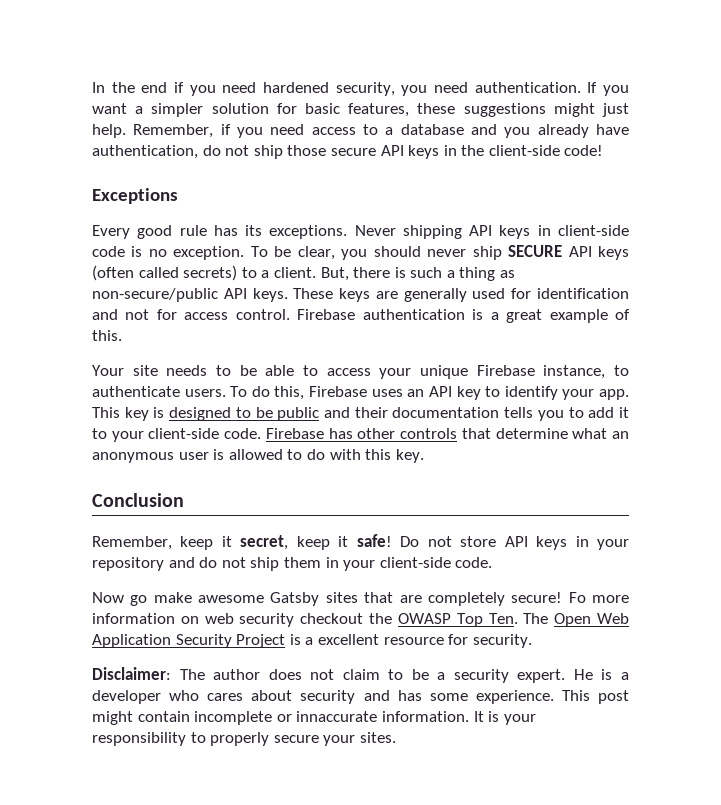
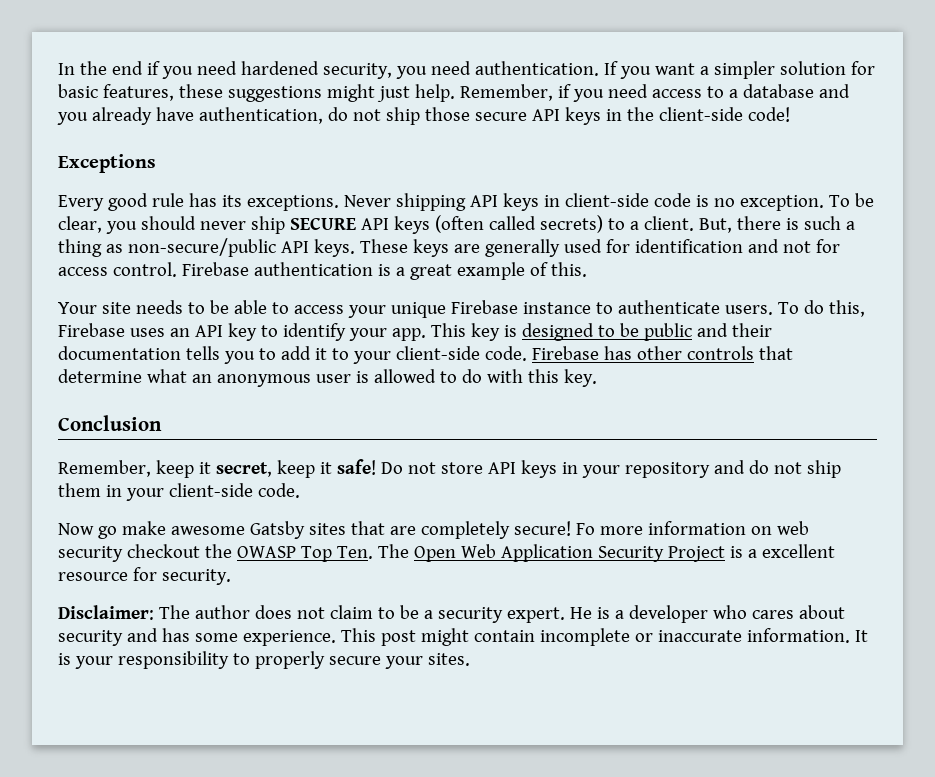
- Your site needs to be able to access your unique Firebase instance, to authenticate users.
+ Your site needs to be able to access your unique Firebase instance to authenticate users.
- This post might contain incomplete or innaccurate information.
+ This post might contain incomplete or inaccurate information.

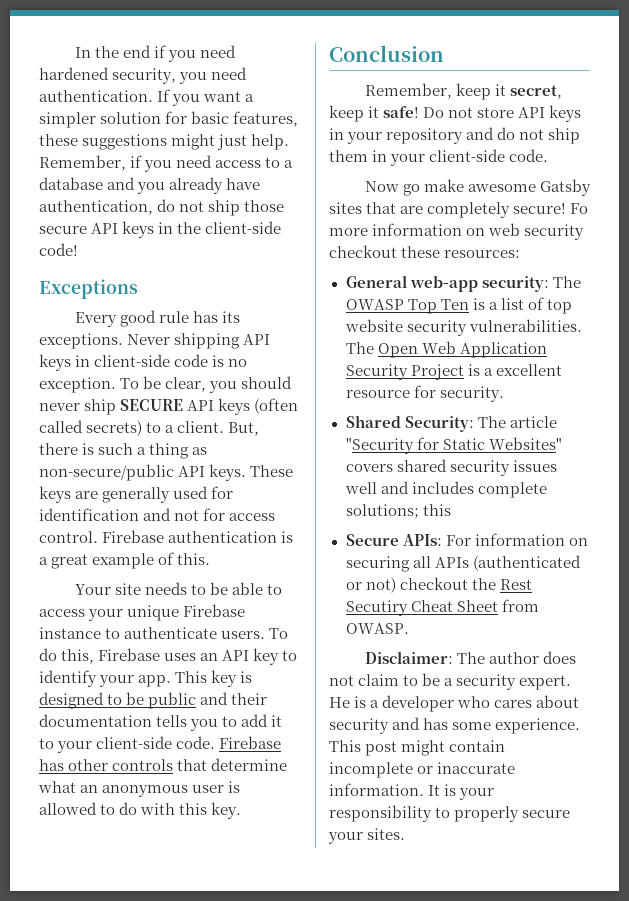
- Fo more information on web security checkout the OWASP Top Ten. The Open Web Application Security Project is a excellent resource for security.
+ Fo more information on web security checkout these resources:
+ General web-app security: The OWASP Top Ten is a list of top website security vulnerabilities. The Open Web Application Security Project is a excellent resource for security.
+ Shared Security: The article "Security for Static Websites" covers shared security issues well and includes complete solutions; this
+ Secure APIs: For information on securing all APIs (authenticated or not) checkout the Rest Secutiry Cheat Sheet from OWASP.

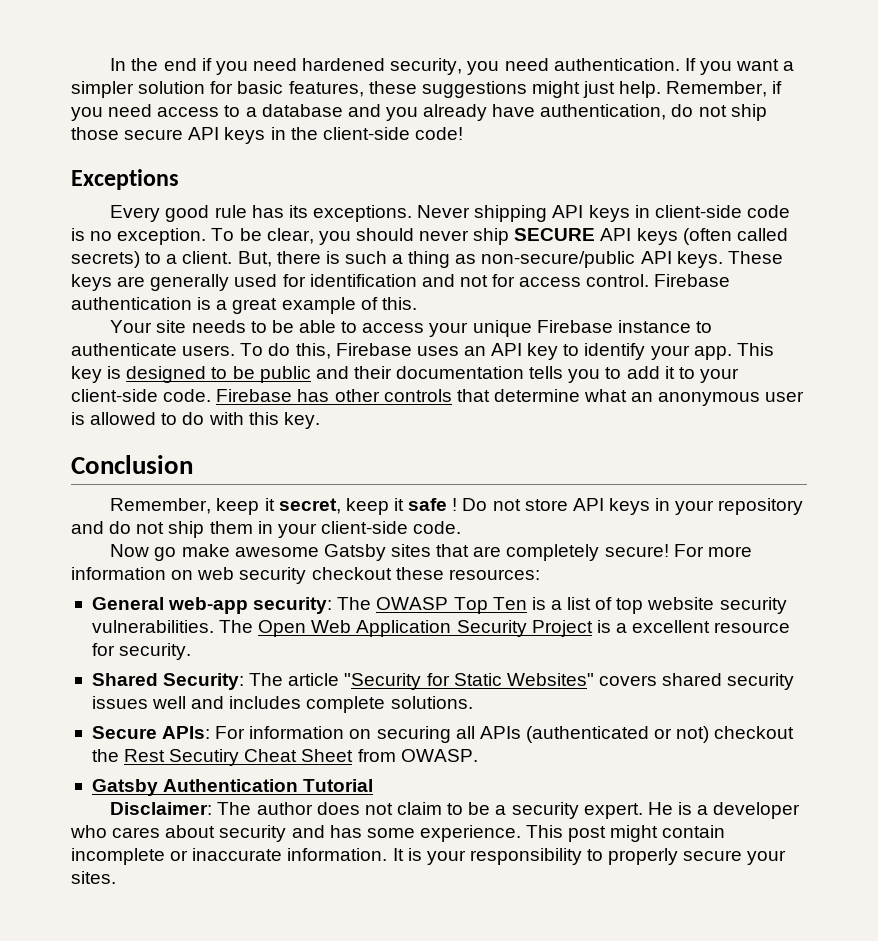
- Remember, keep it secret, keep it safe!
+ Remember, keep it secret, keep it safe !
- Fo more information on web security checkout these resources:
+ For more information on web security checkout these resources:
- Shared Security: The article "Security for Static Websites" covers shared security issues well and includes complete solutions; this
+ Shared Security: The article "Security for Static Websites" covers shared security issues well and includes complete solutions.
+ Gatsby Authentication Tutorial

